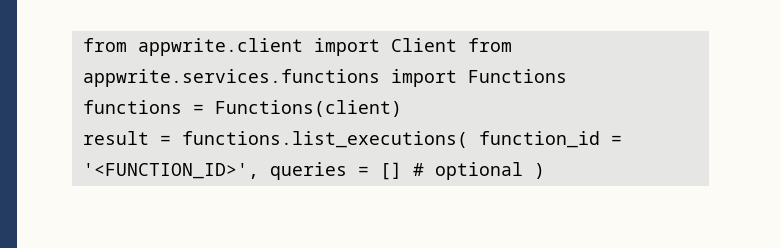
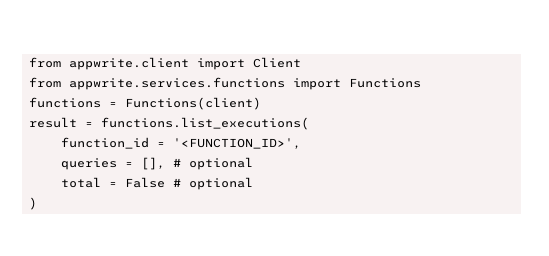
- from appwrite.client import Client from appwrite.services.functions import Functions
+ from appwrite.client import Client
+ from appwrite.services.functions import Functions
- result = functions.list_executions( function_id = '<FUNCTION_ID>', queries = [] # optional )
+ result = functions.list_executions(
+ function_id = '<FUNCTION_ID>',
+ queries = [], # optional
+ total = False # optional
+ )

